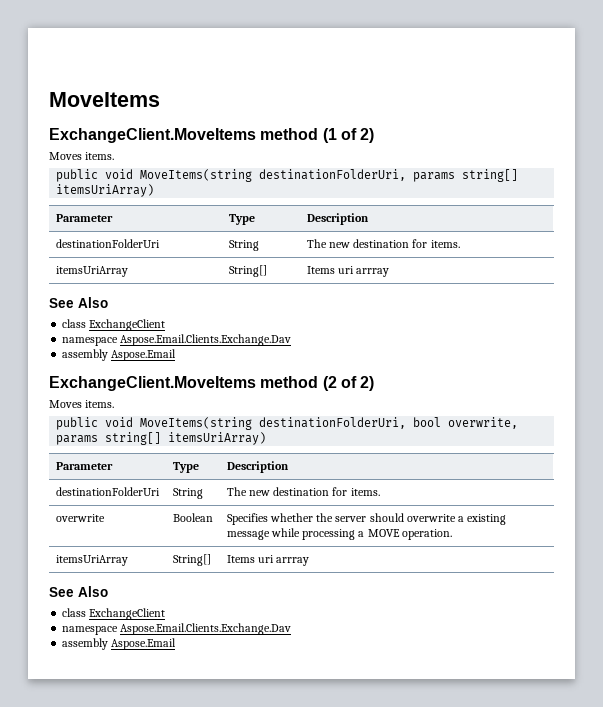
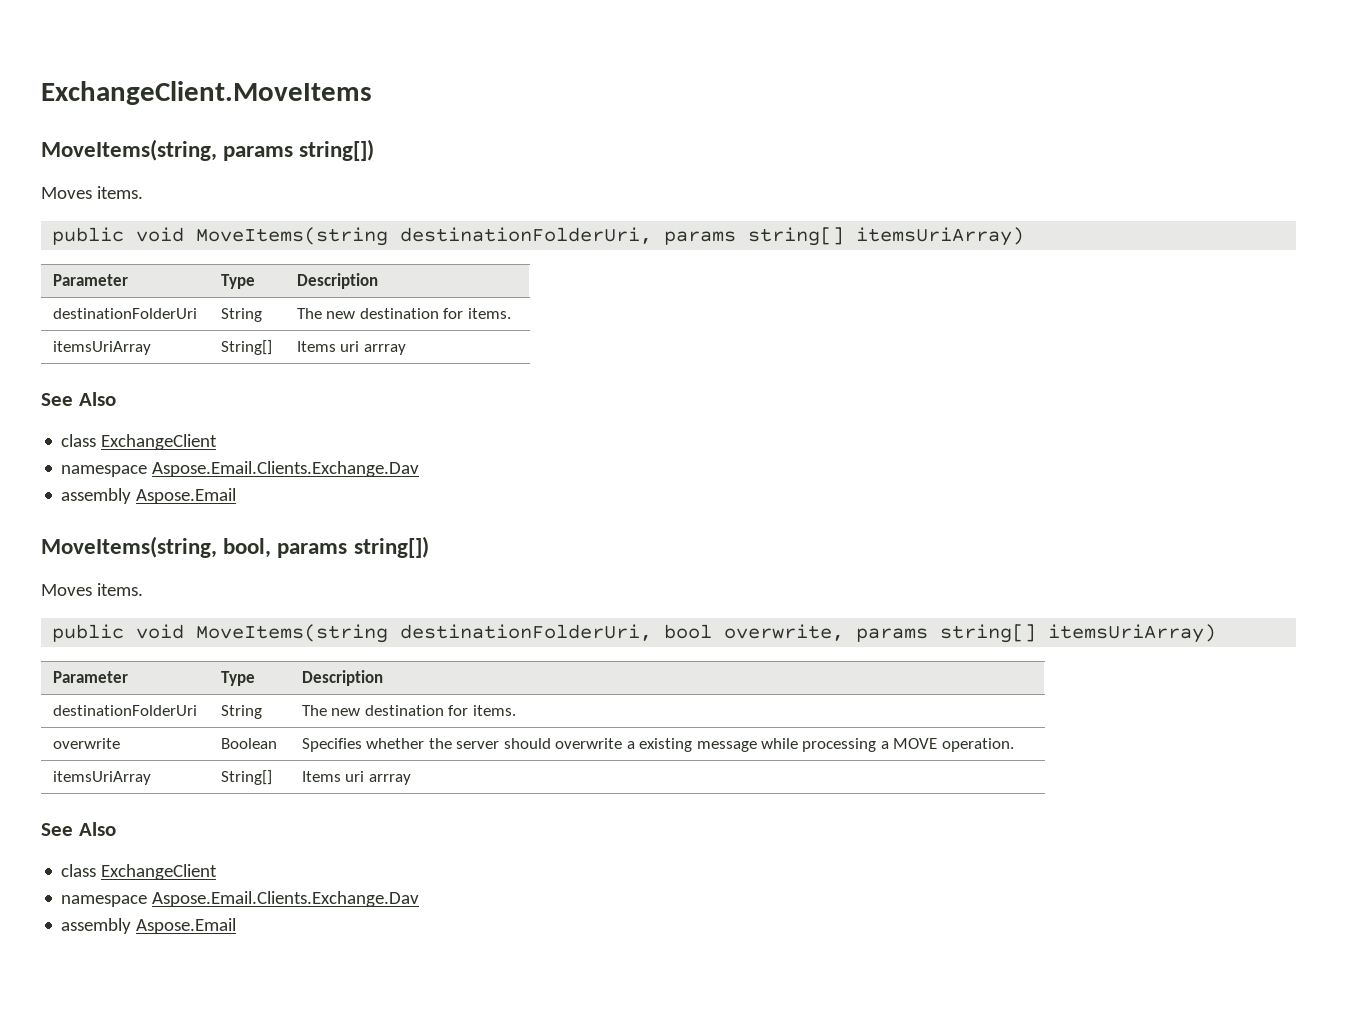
- MoveItems
- ExchangeClient.MoveItems method (1 of 2)
+ ExchangeClient.MoveItems
+ MoveItems(string, params string[])
- ExchangeClient.MoveItems method (2 of 2)
+ MoveItems(string, bool, params string[])

